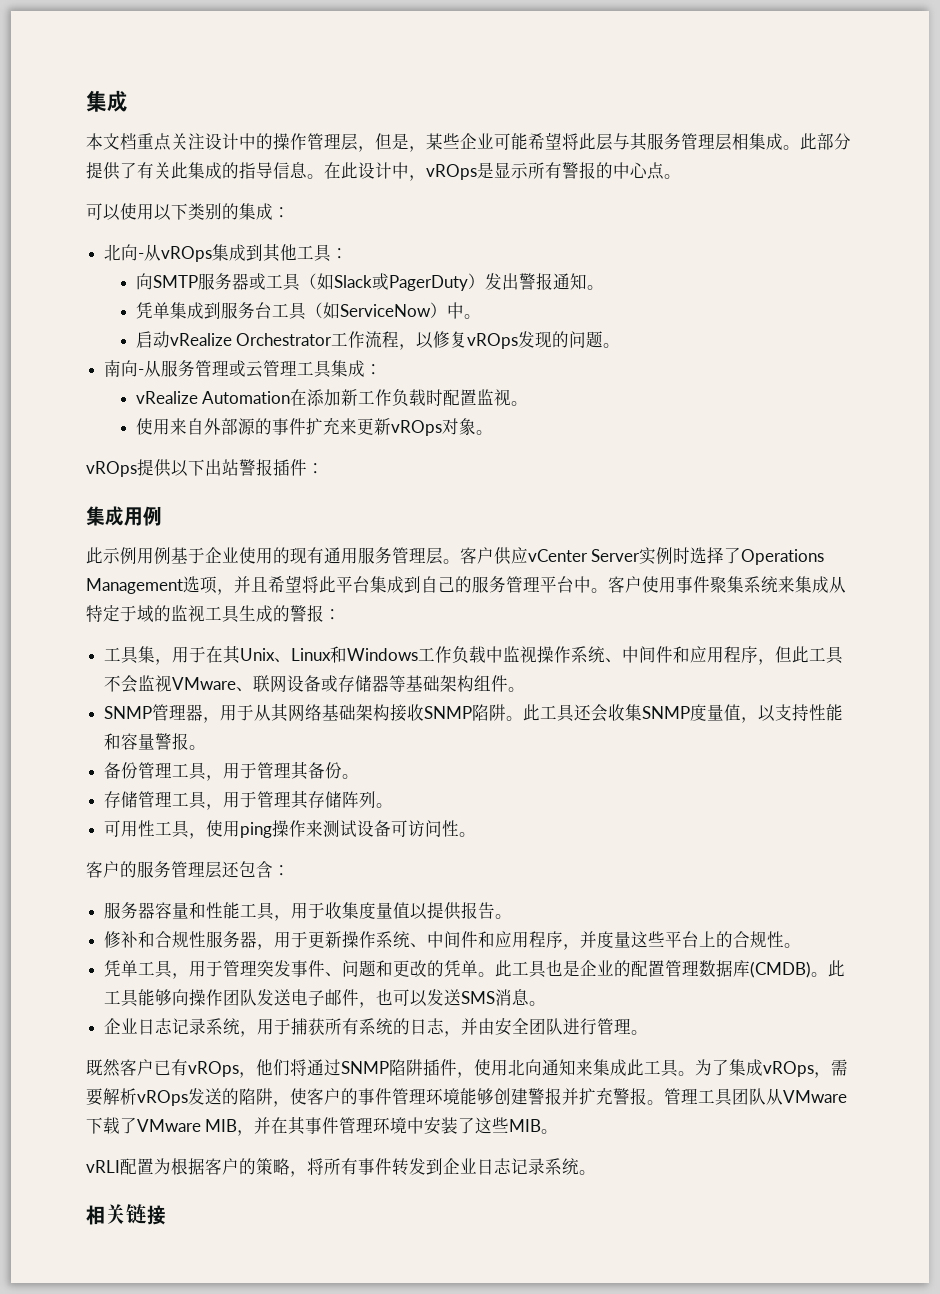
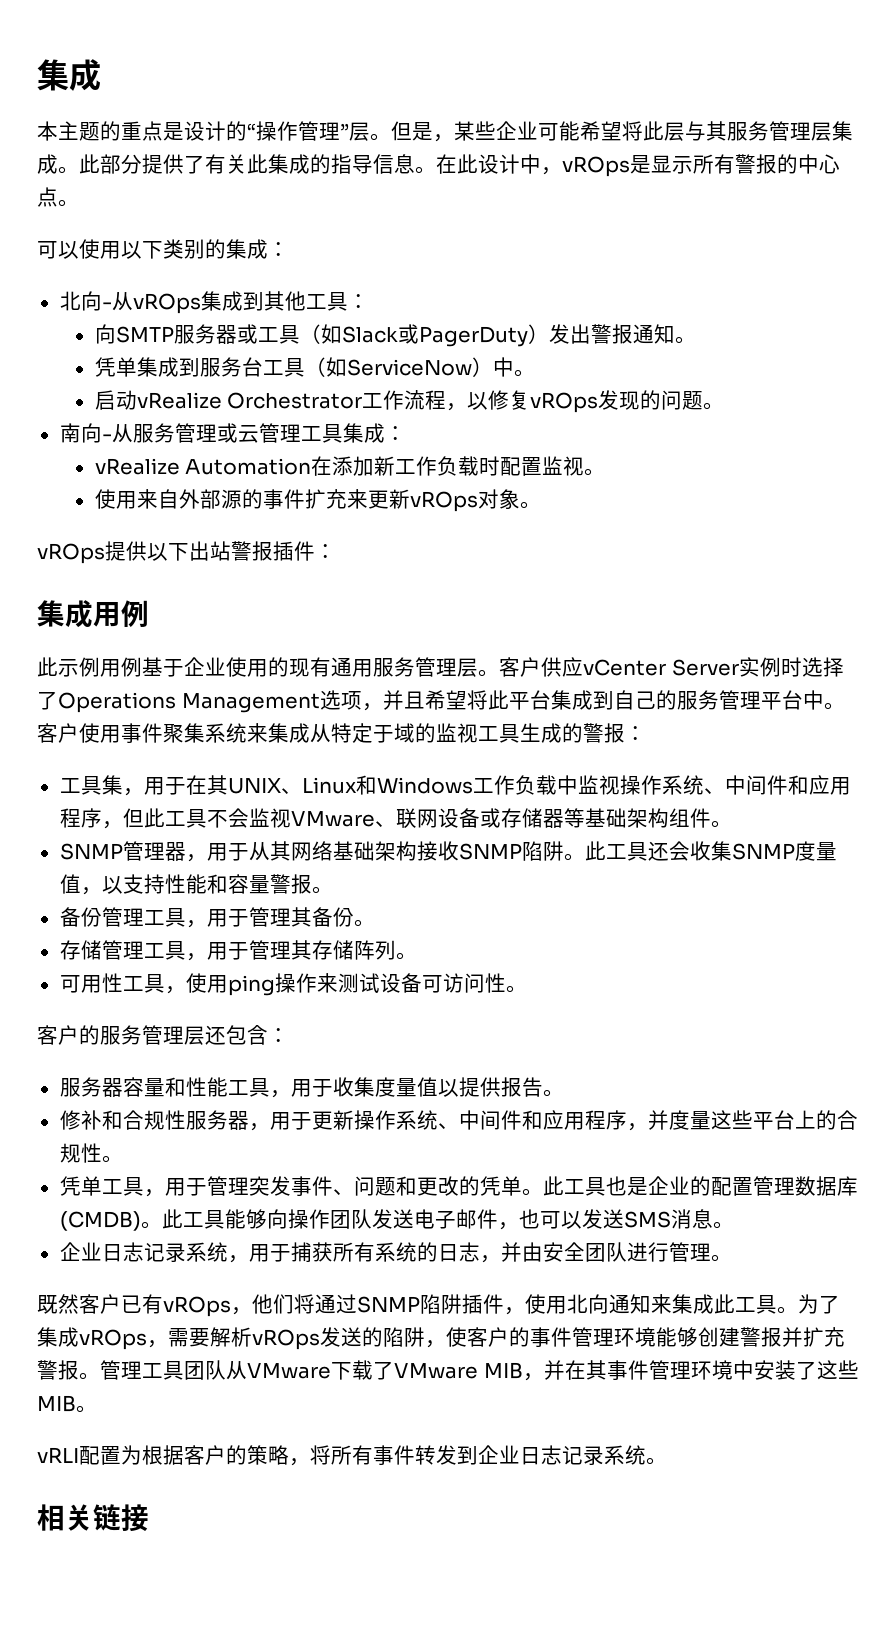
- 本文档重点关注设计中的操作管理层，但是，某些企业可能希望将此层与其服务管理层相集成。
+ 本主题的重点是设计的“操作管理”层。但是，某些企业可能希望将此层与其服务管理层集成。
- 工具集，用于在其Unix、Linux和Windows工作负载中监视操作系统、中间件和应用程序，但此工具不会监视VMware、联网设备或存储器等基础架构组件。
+ 工具集，用于在其UNIX、Linux和Windows工作负载中监视操作系统、中间件和应用程序，但此工具不会监视VMware、联网设备或存储器等基础架构组件。

